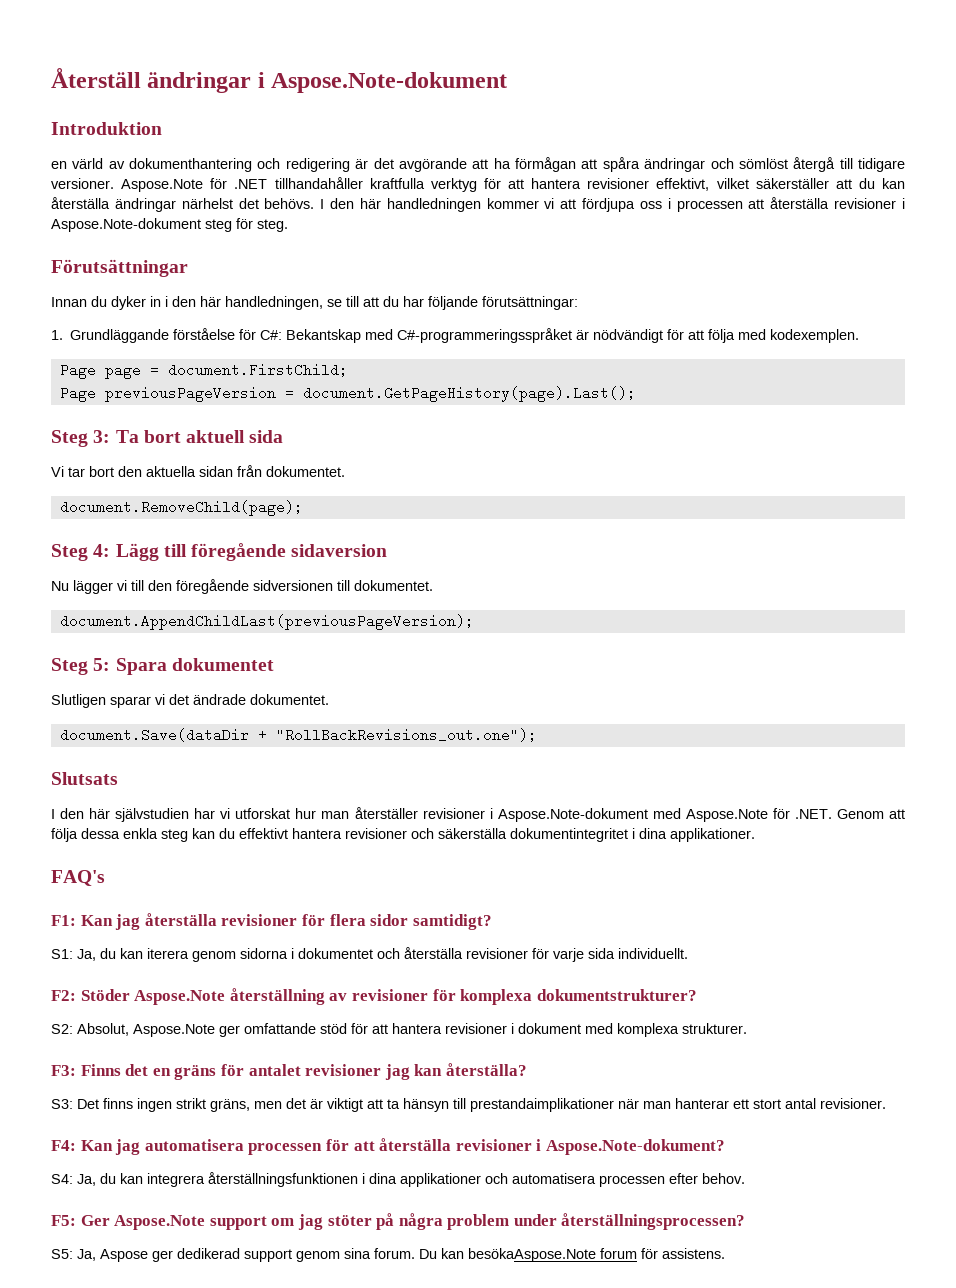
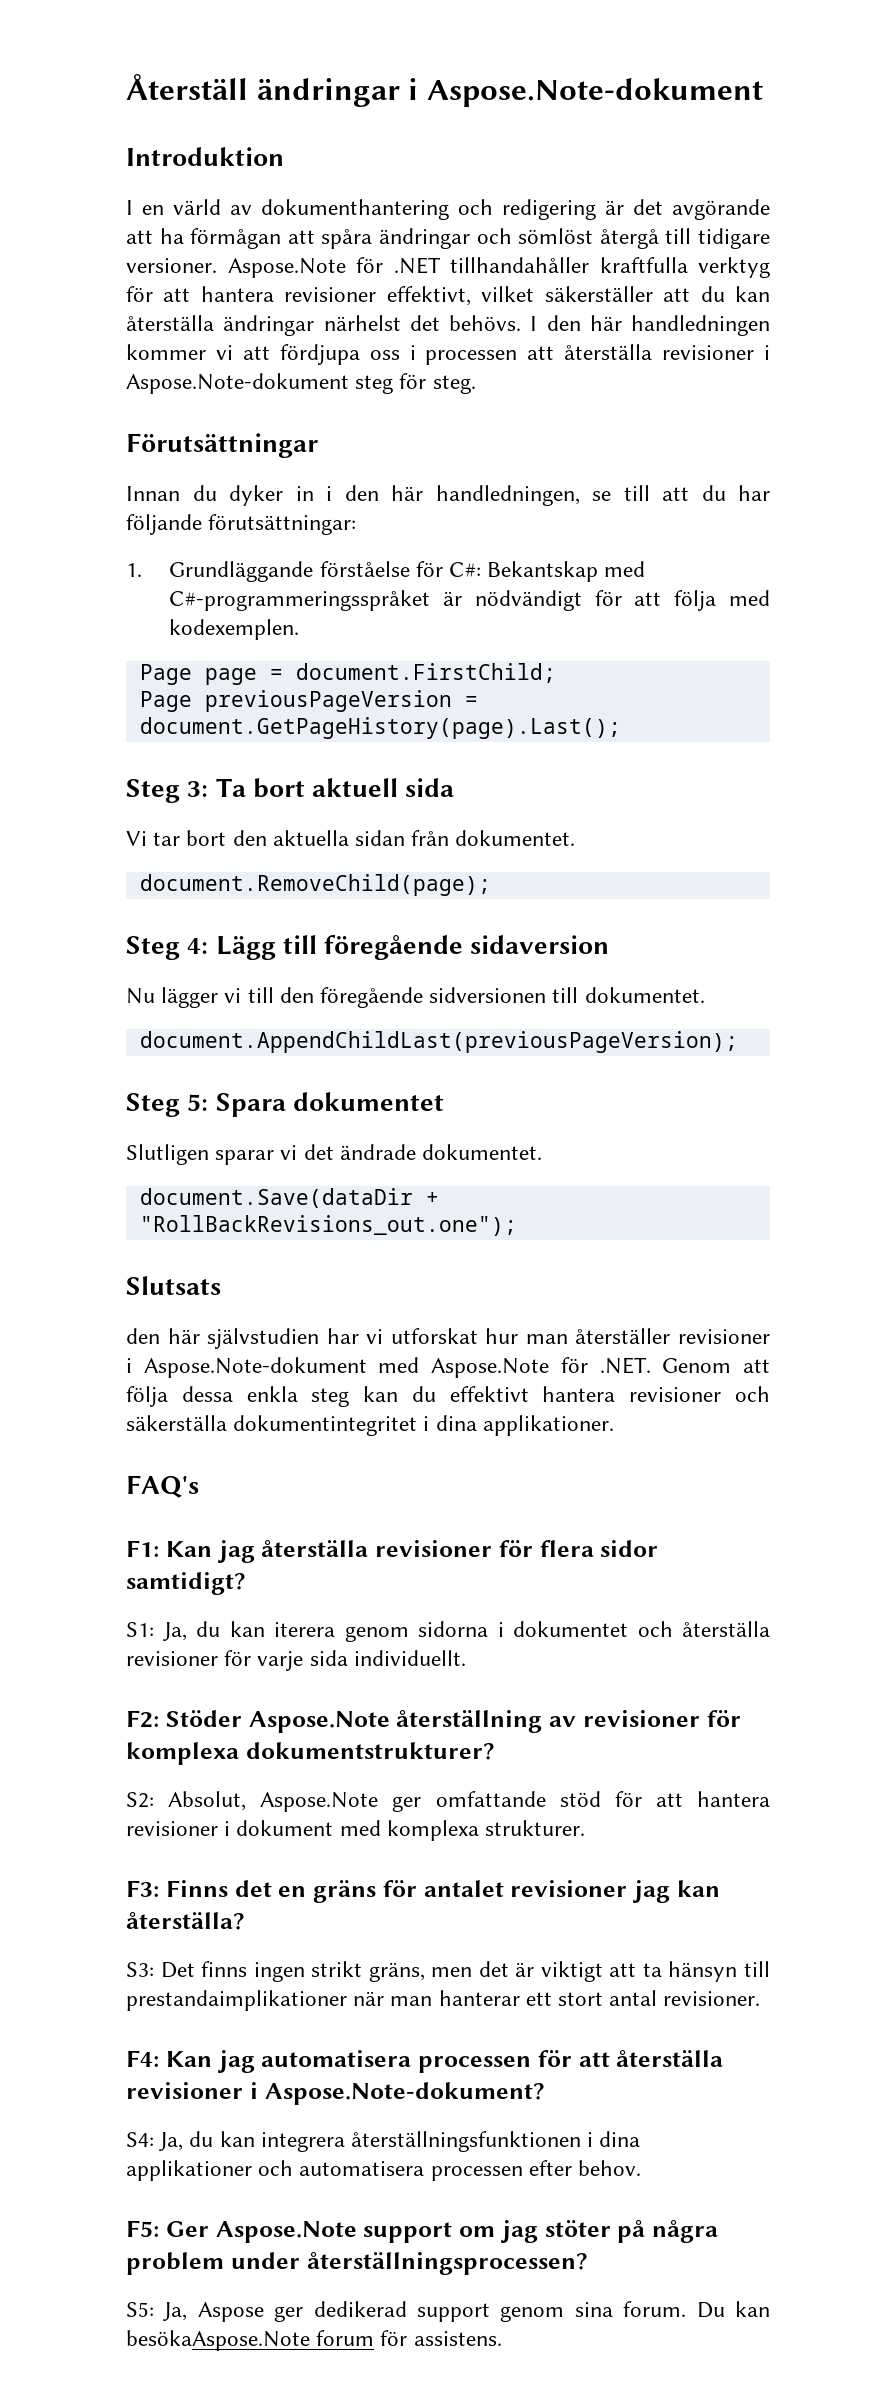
- en värld av dokumenthantering och redigering är det avgörande att ha förmågan att spåra ändringar och sömlöst återgå till tidigare versioner.
+ I en värld av dokumenthantering och redigering är det avgörande att ha förmågan att spåra ändringar och sömlöst återgå till tidigare versioner.
- I den här självstudien har vi utforskat hur man återställer revisioner i Aspose.Note-dokument med Aspose.Note för .NET. Genom att följa dessa enkla steg kan du effektivt hantera revisioner och säkerställa dokumentintegritet i dina applikationer.
+ den här självstudien har vi utforskat hur man återställer revisioner i Aspose.Note-dokument med Aspose.Note för .NET. Genom att följa dessa enkla steg kan du effektivt hantera revisioner och säkerställa dokumentintegritet i dina applikationer.

